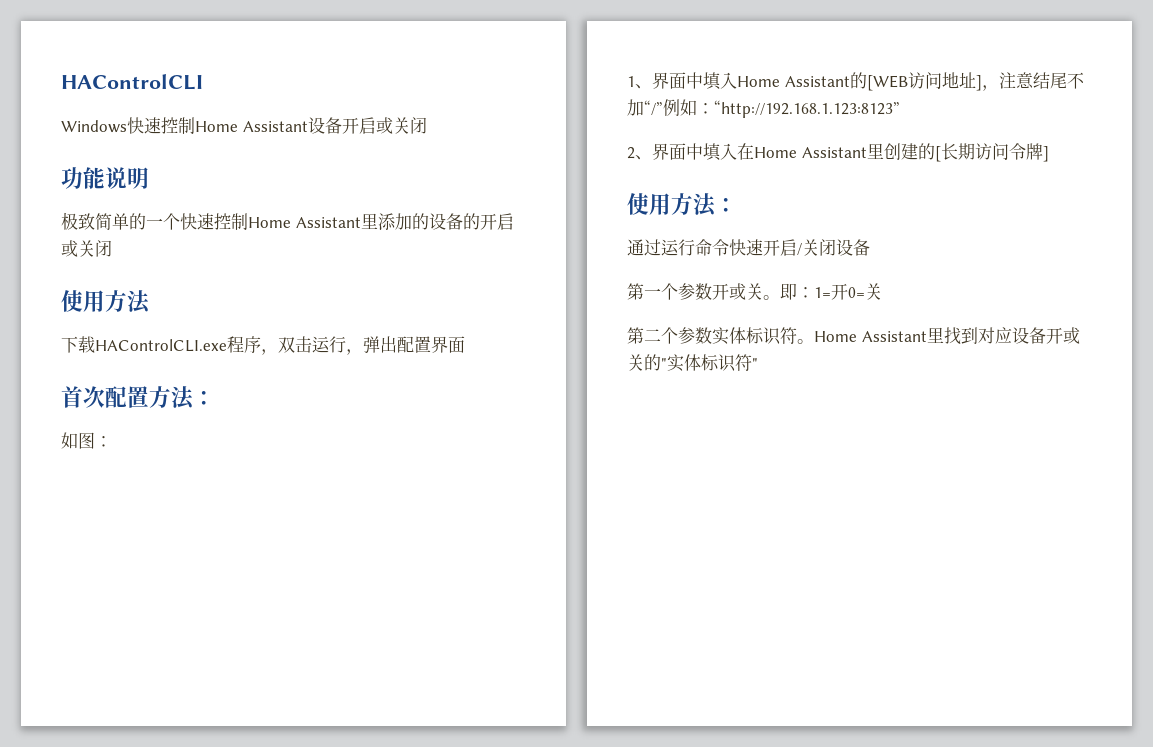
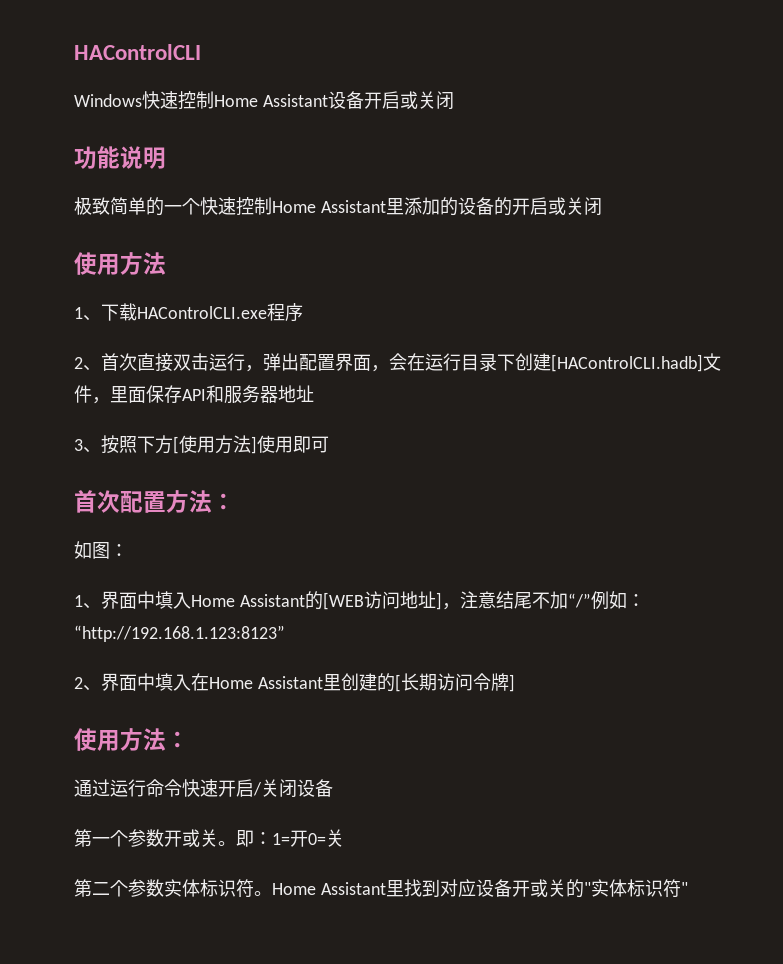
- 下载HAControlCLI.exe程序，双击运行，弹出配置界面
+ 1、下载HAControlCLI.exe程序
+ 2、首次直接双击运行，弹出配置界面，会在运行目录下创建[HAControlCLI.hadb]文件，里面保存API和服务器地址
+ 3、按照下方[使用方法]使用即可

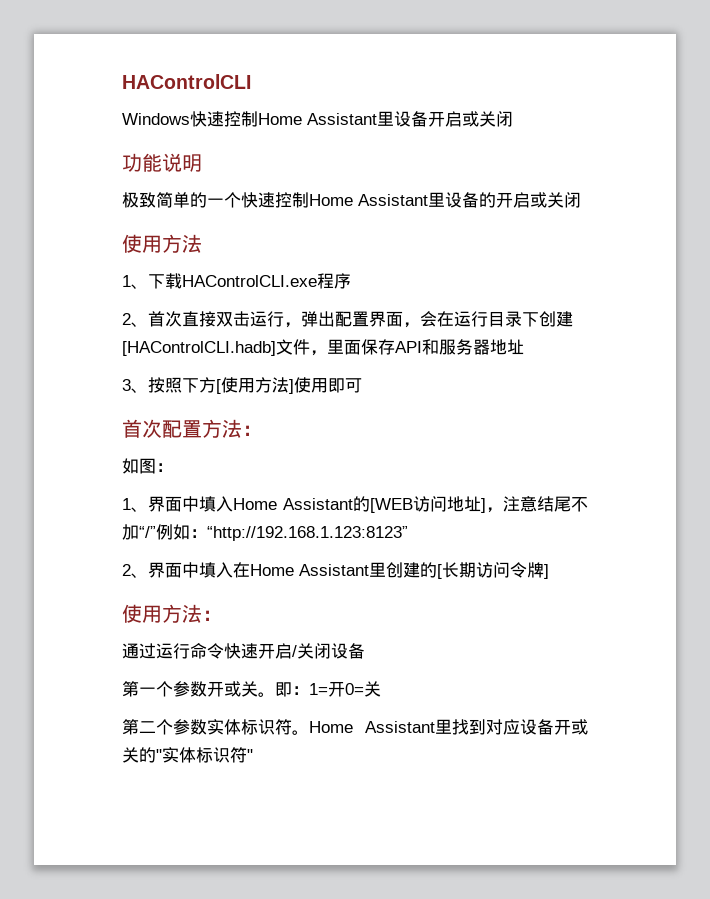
- Windows快速控制Home Assistant设备开启或关闭
+ Windows快速控制Home Assistant里设备开启或关闭
- 极致简单的一个快速控制Home Assistant里添加的设备的开启或关闭
+ 极致简单的一个快速控制Home Assistant里设备的开启或关闭

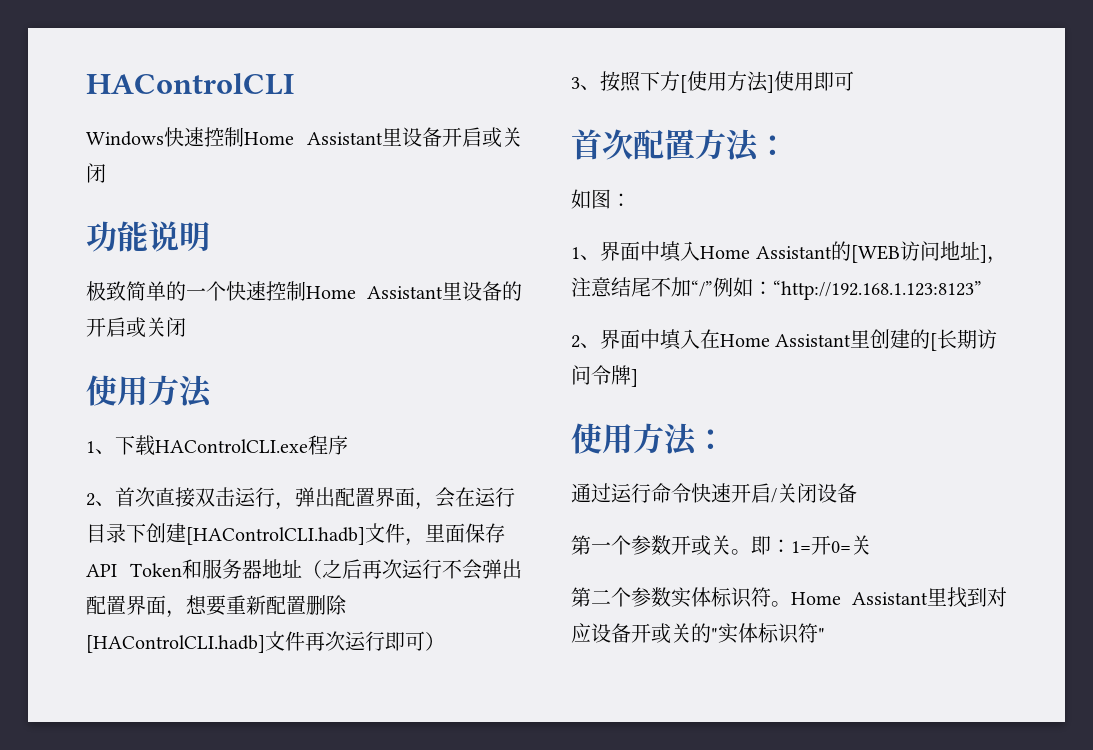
- 2、首次直接双击运行，弹出配置界面，会在运行目录下创建[HAControlCLI.hadb]文件，里面保存API和服务器地址
+ 2、首次直接双击运行，弹出配置界面，会在运行目录下创建[HAControlCLI.hadb]文件，里面保存API Token和服务器地址（之后再次运行不会弹出配置界面，想要重新配置删除[HAControlCLI.hadb]文件再次运行即可）

